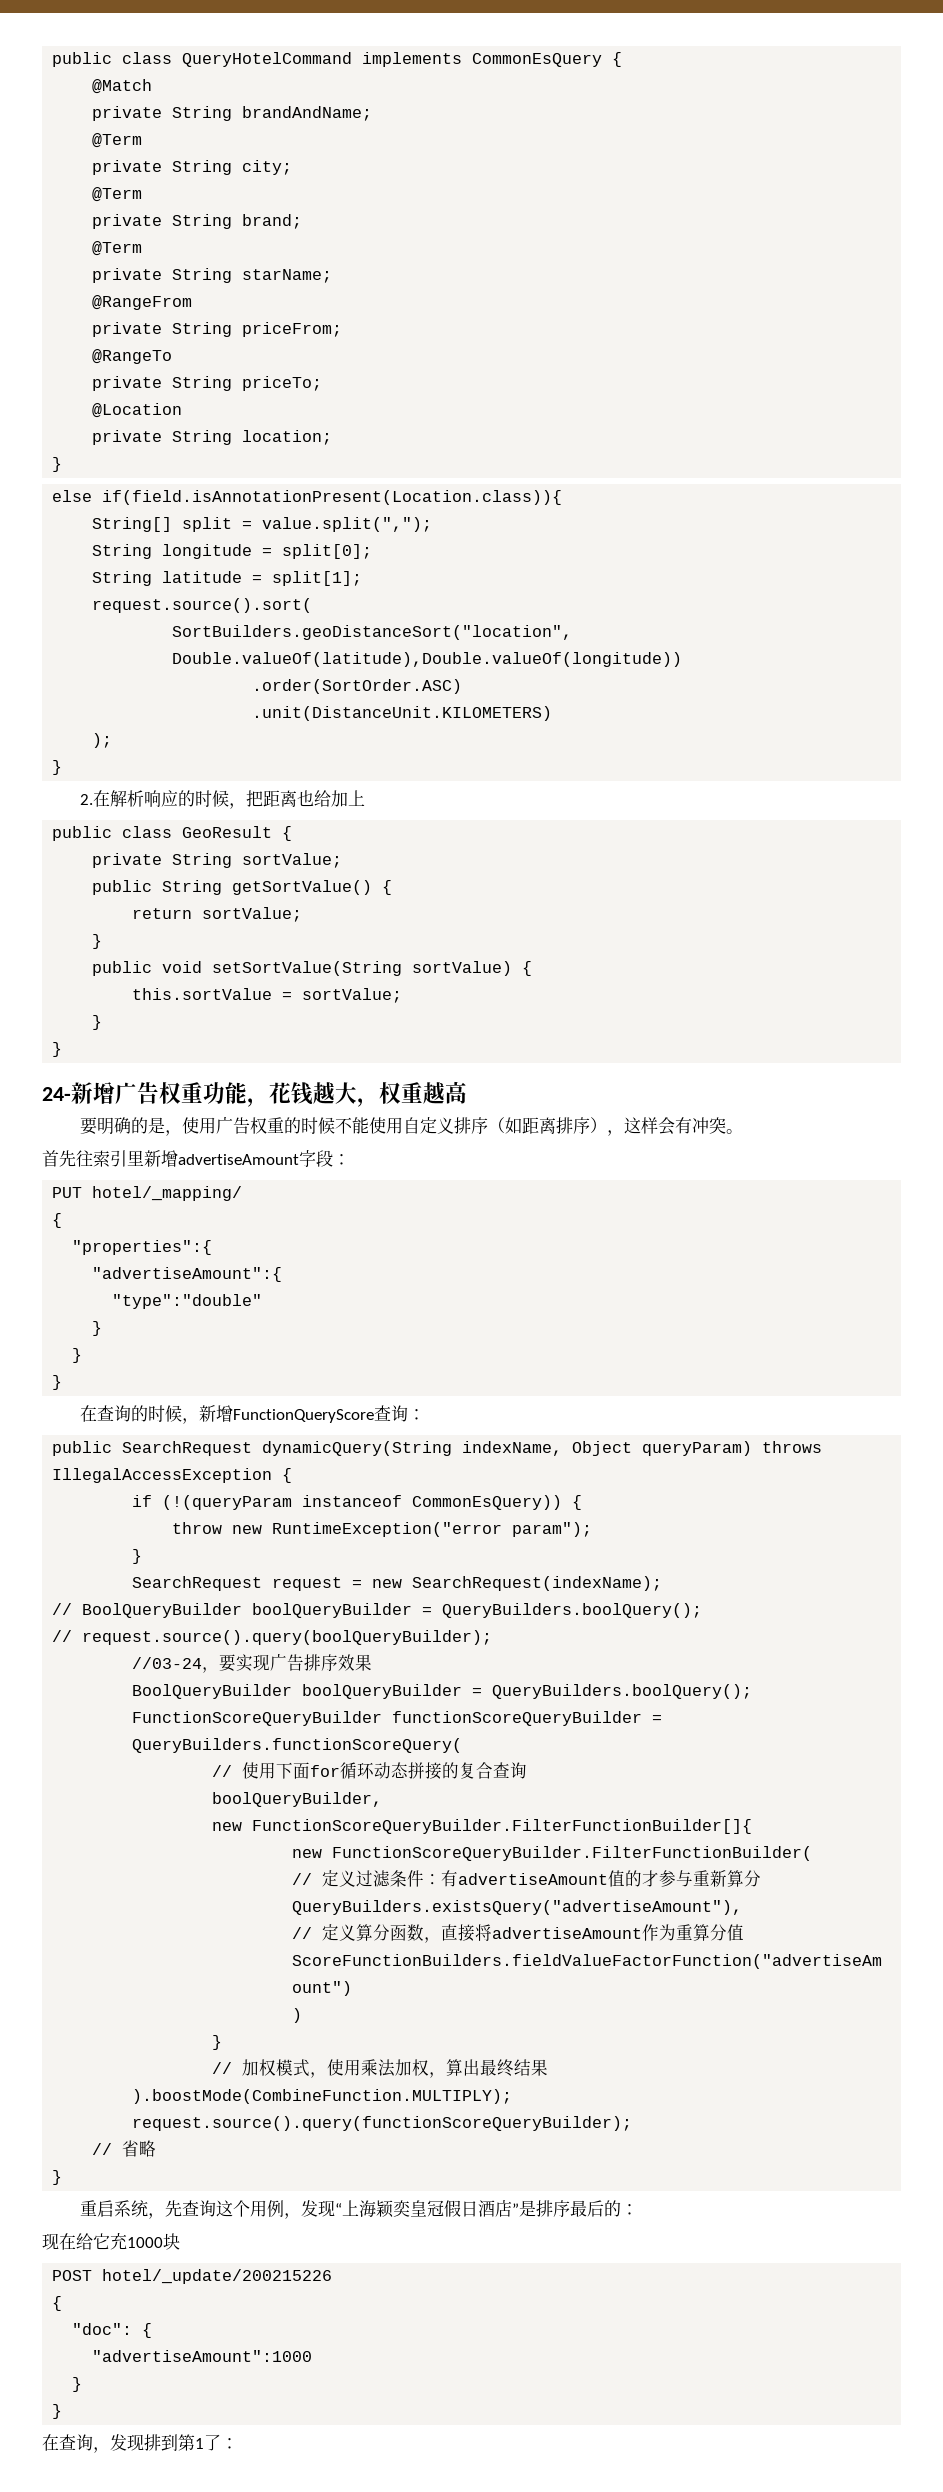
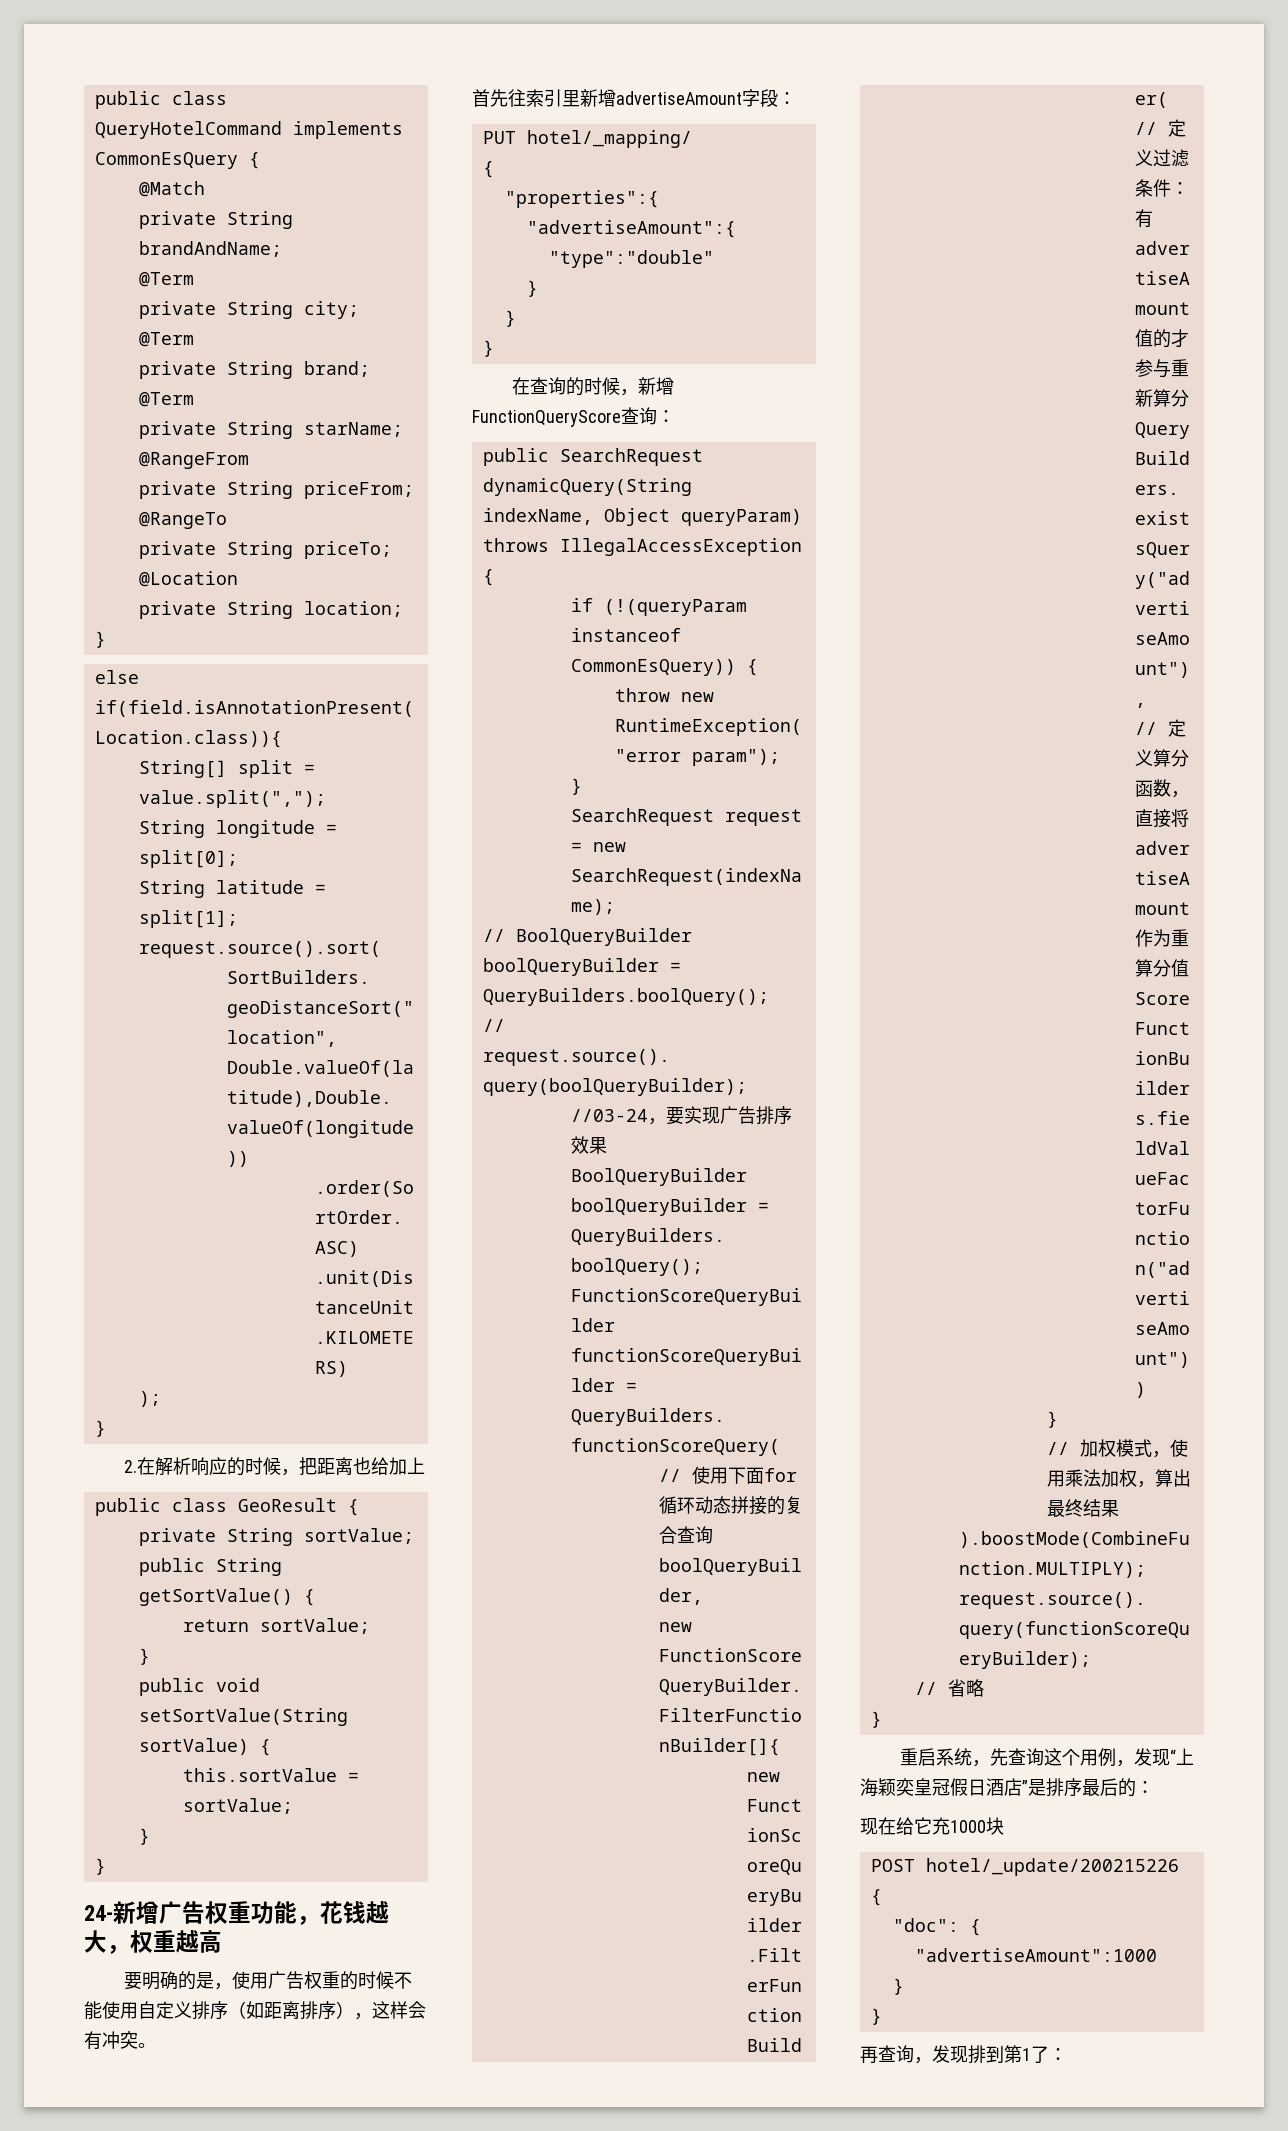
- 在查询，发现排到第1了：
+ 再查询，发现排到第1了：

